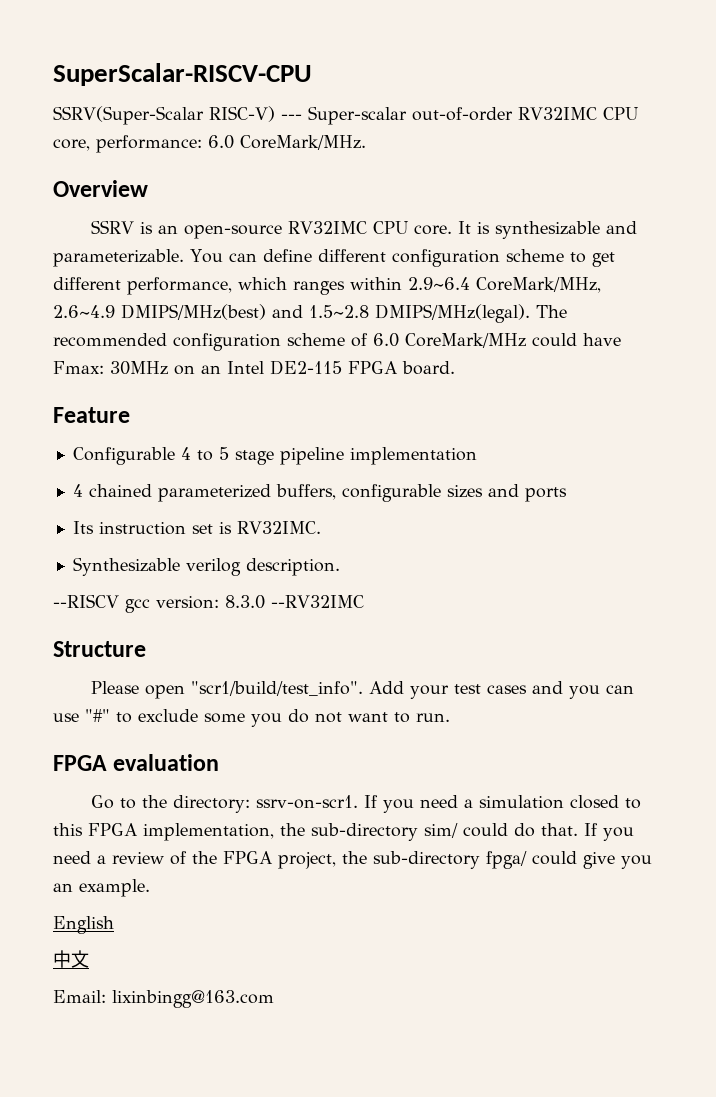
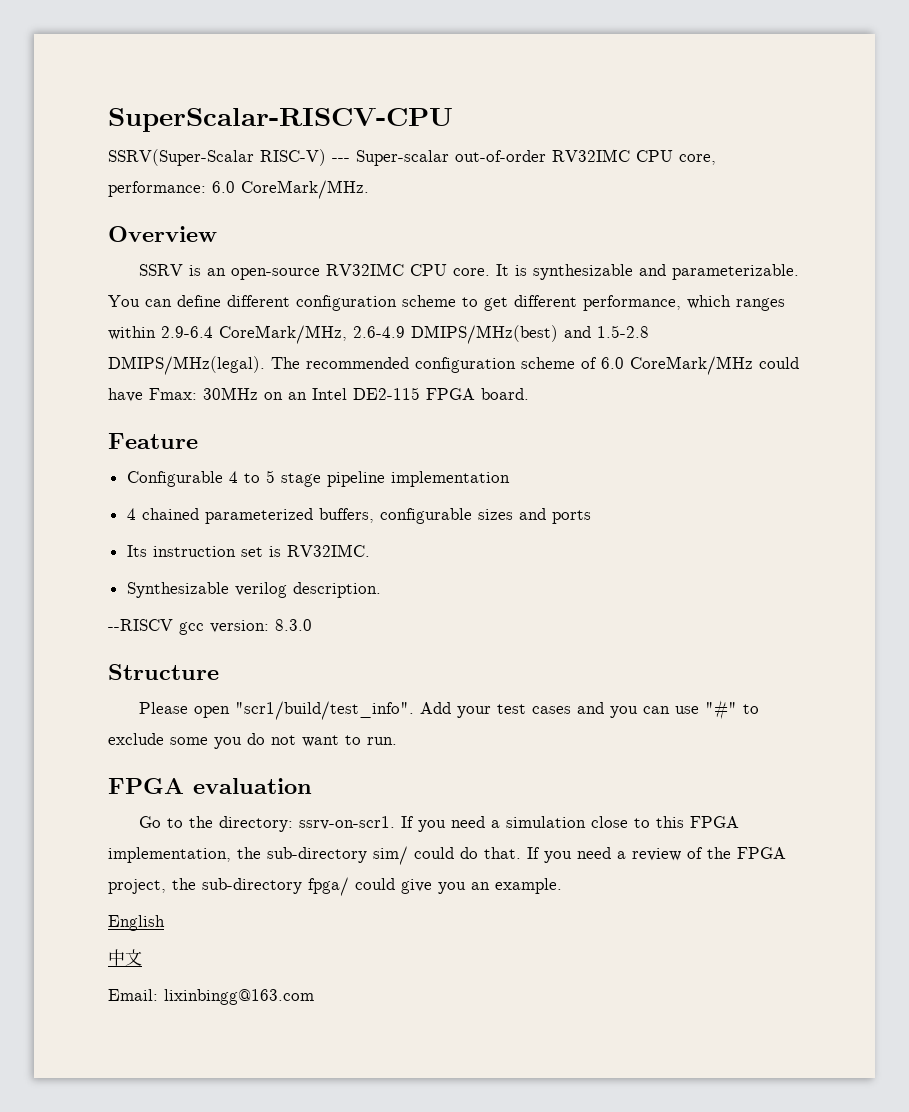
- You can define different configuration scheme to get different performance, which ranges within 2.9~6.4 CoreMark/MHz, 2.6~4.9 DMIPS/MHz(best) and 1.5~2.8 DMIPS/MHz(legal).
+ You can define different configuration scheme to get different performance, which ranges within 2.9-6.4 CoreMark/MHz, 2.6-4.9 DMIPS/MHz(best) and 1.5-2.8 DMIPS/MHz(legal).
- --RISCV gcc version: 8.3.0 --RV32IMC
+ --RISCV gcc version: 8.3.0
- If you need a simulation closed to this FPGA implementation, the sub-directory sim/ could do that.
+ If you need a simulation close to this FPGA implementation, the sub-directory sim/ could do that.

